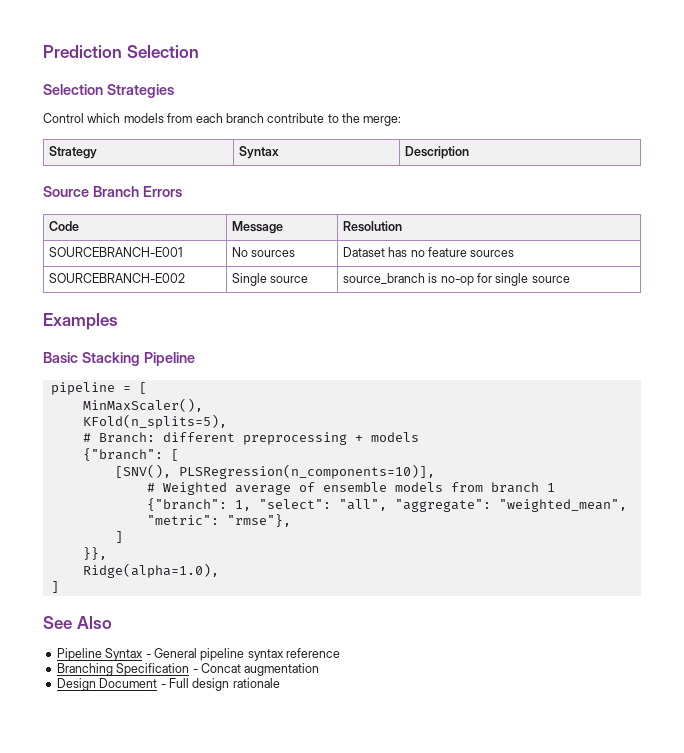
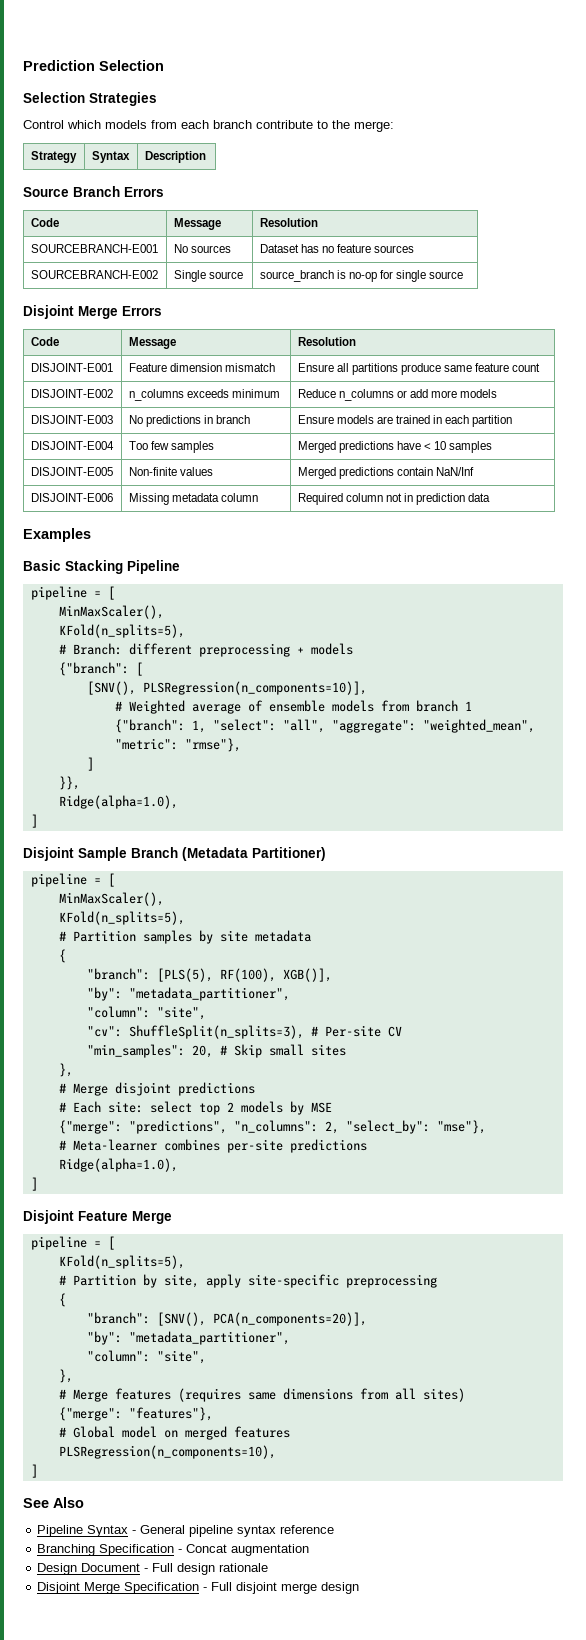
+ Disjoint Merge Errors
+ Code | Message | Resolution
+ DISJOINT-E001 | Feature dimension mismatch | Ensure all partitions produce same feature count
+ DISJOINT-E002 | n_columns exceeds minimum | Reduce n_columns or add more models
+ DISJOINT-E003 | No predictions in branch | Ensure models are trained in each partition
+ DISJOINT-E004 | Too few samples | Merged predictions have < 10 samples
+ DISJOINT-E005 | Non-finite values | Merged predictions contain NaN/Inf
+ DISJOINT-E006 | Missing metadata column | Required column not in prediction data
+ Disjoint Sample Branch (Metadata Partitioner)
+ pipeline = [
+ MinMaxScaler(),
+ KFold(n_splits=5),
+ # Partition samples by site metadata
+ {
+ "branch": [PLS(5), RF(100), XGB()],
+ "by": "metadata_partitioner",
+ "column": "site",
+ "cv": ShuffleSplit(n_splits=3), # Per-site CV
+ "min_samples": 20, # Skip small sites
+ },
+ # Merge disjoint predictions
+ # Each site: select top 2 models by MSE
+ {"merge": "predictions", "n_columns": 2, "select_by": "mse"},
+ # Meta-learner combines per-site predictions
+ Ridge(alpha=1.0),
+ ]
+ Disjoint Feature Merge
+ pipeline = [
+ KFold(n_splits=5),
+ # Partition by site, apply site-specific preprocessing
+ {
+ "branch": [SNV(), PCA(n_components=20)],
+ "by": "metadata_partitioner",
+ "column": "site",
+ },
+ # Merge features (requires same dimensions from all sites)
+ {"merge": "features"},
+ # Global model on merged features
+ PLSRegression(n_components=10),
+ ]
+ Disjoint Merge Specification - Full disjoint merge design

